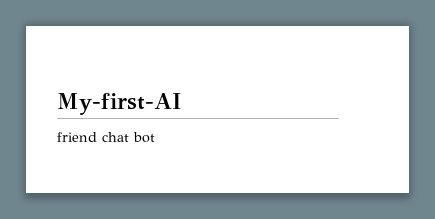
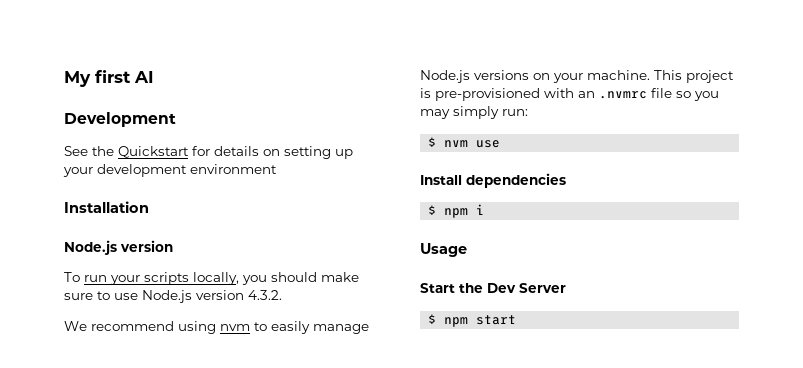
- My-first-AI
- friend chat bot
+ My first AI
+ Development
+ See the Quickstart for details on setting up your development environment
+ Installation
+ Node.js version
+ To run your scripts locally, you should make sure to use Node.js version 4.3.2.
+ We recommend using nvm to easily manage Node.js versions on your machine. This project is pre-provisioned with an .nvmrc file so you may simply run:
+ $ nvm use
+ Install dependencies
+ $ npm i
+ Usage
+ Start the Dev Server
+ $ npm start

